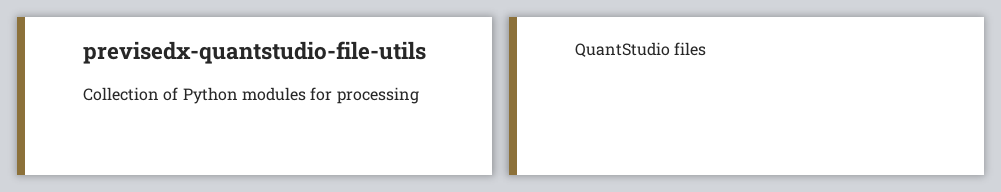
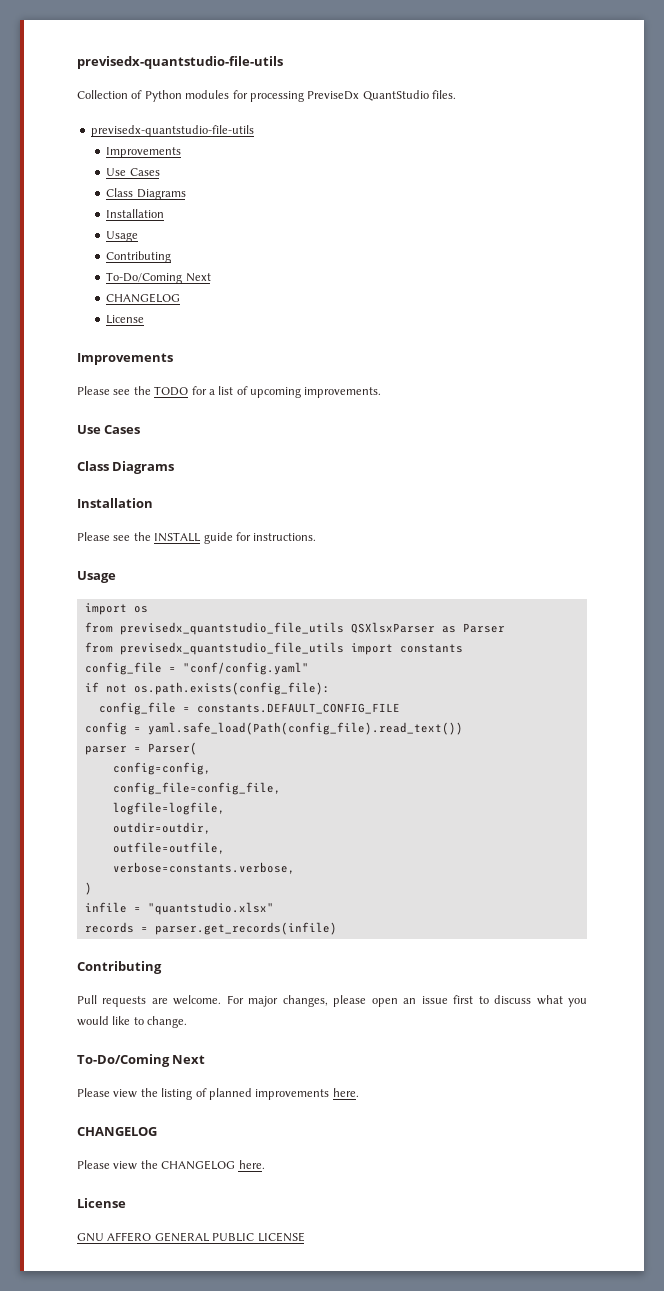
- Collection of Python modules for processing QuantStudio files
+ Collection of Python modules for processing PreviseDx QuantStudio files.
+ previsedx-quantstudio-file-utils
+ Improvements
+ Use Cases
+ Class Diagrams
+ Installation
+ Usage
+ Contributing
+ To-Do/Coming Next
+ CHANGELOG
+ License
+ Improvements
+ Please see the TODO for a list of upcoming improvements.
+ Use Cases
+ Class Diagrams
+ Installation
+ Please see the INSTALL guide for instructions.
+ Usage
+ import os
+ from previsedx_quantstudio_file_utils QSXlsxParser as Parser
+ from previsedx_quantstudio_file_utils import constants
+ config_file = "conf/config.yaml"
+ if not os.path.exists(config_file):
+ config_file = constants.DEFAULT_CONFIG_FILE
+ config = yaml.safe_load(Path(config_file).read_text())
+ parser = Parser(
+ config=config,
+ config_file=config_file,
+ logfile=logfile,
+ outdir=outdir,
+ outfile=outfile,
+ verbose=constants.verbose,
+ )
+ infile = "quantstudio.xlsx"
+ records = parser.get_records(infile)
+ Contributing
+ Pull requests are welcome. For major changes, please open an issue first to discuss what you would like to change.
+ To-Do/Coming Next
+ Please view the listing of planned improvements here.
+ CHANGELOG
+ Please view the CHANGELOG here.
+ License
+ GNU AFFERO GENERAL PUBLIC LICENSE

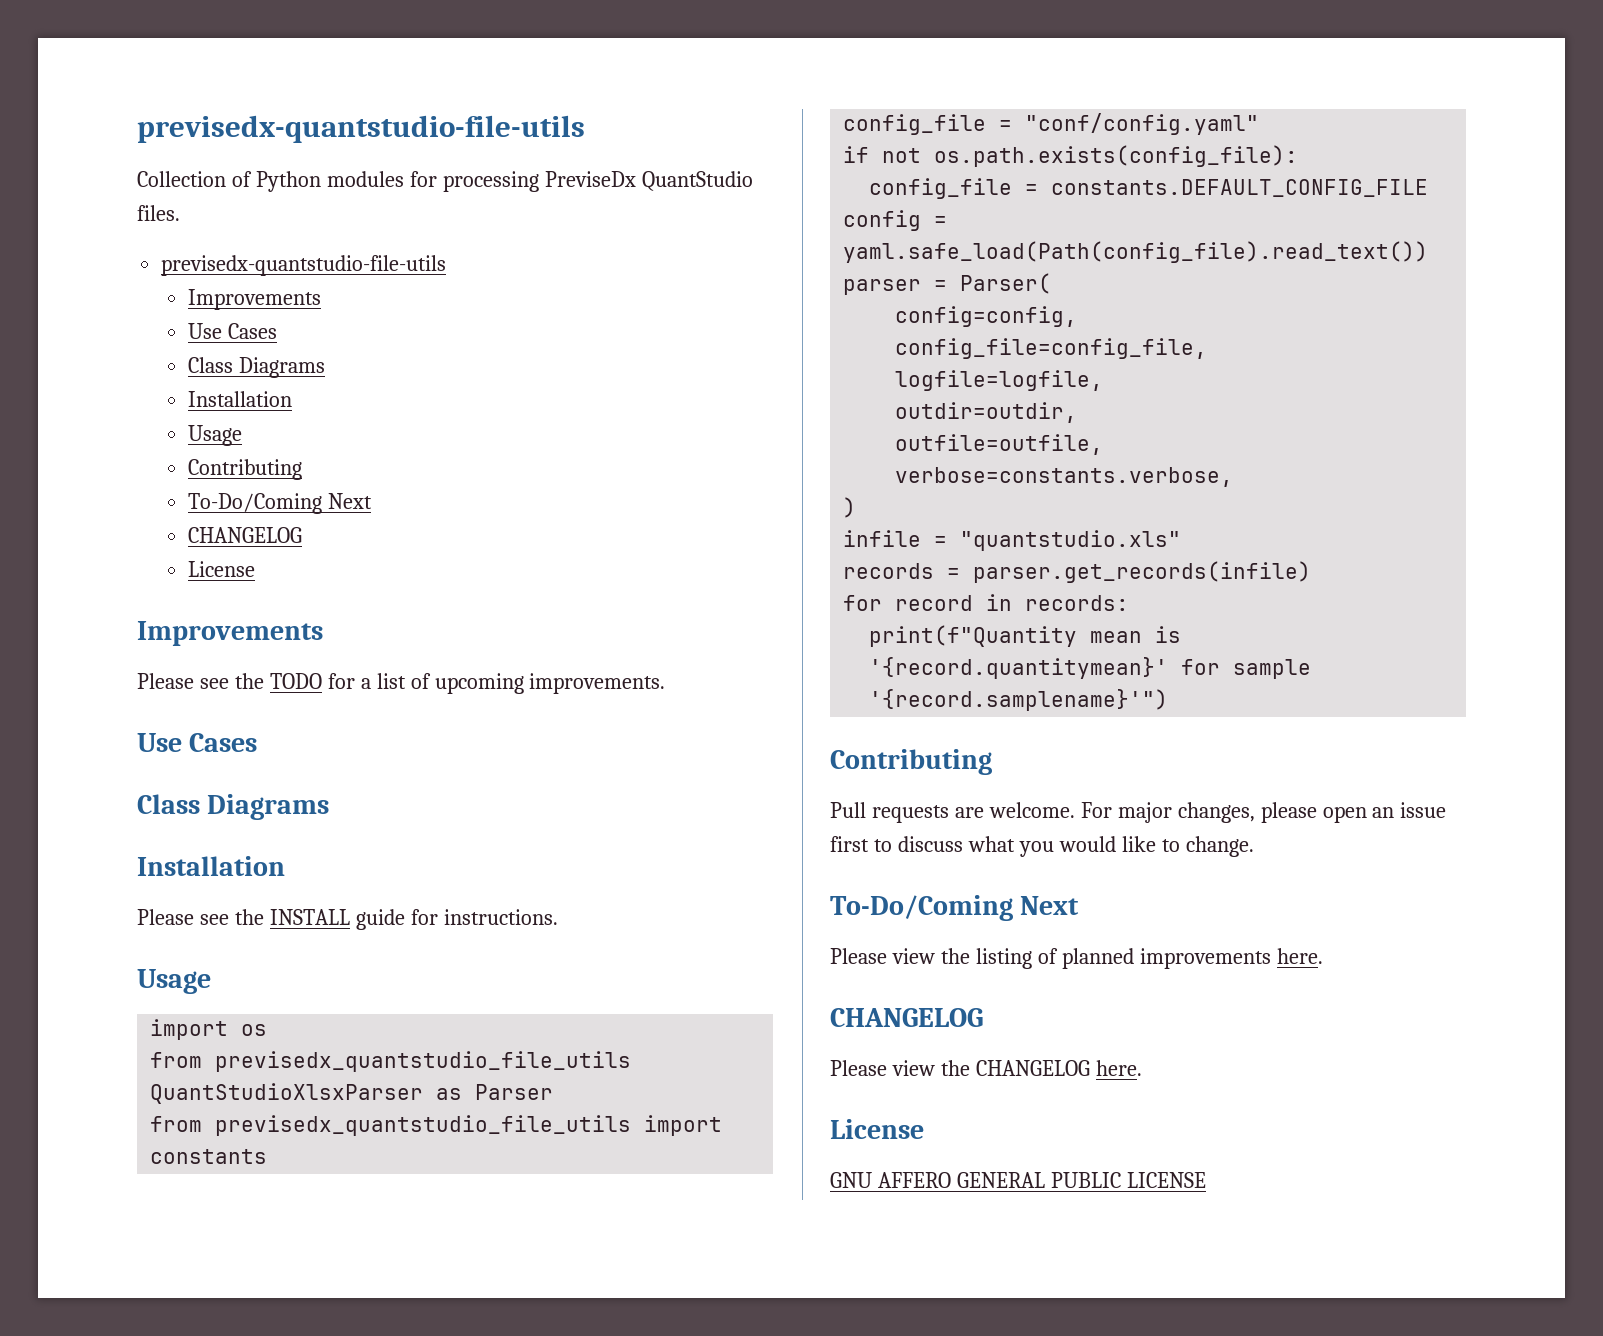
- from previsedx_quantstudio_file_utils QSXlsxParser as Parser
+ from previsedx_quantstudio_file_utils QuantStudioXlsxParser as Parser
- infile = "quantstudio.xlsx"
+ infile = "quantstudio.xls"
+ for record in records:
+ print(f"Quantity mean is '{record.quantitymean}' for sample '{record.samplename}'")

